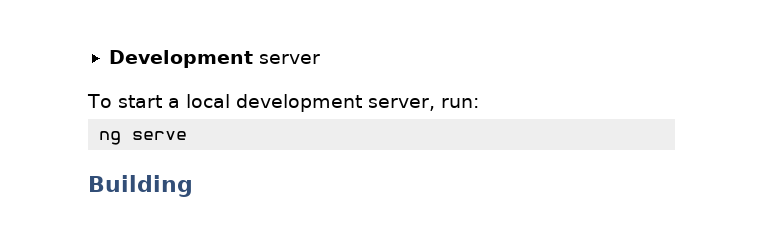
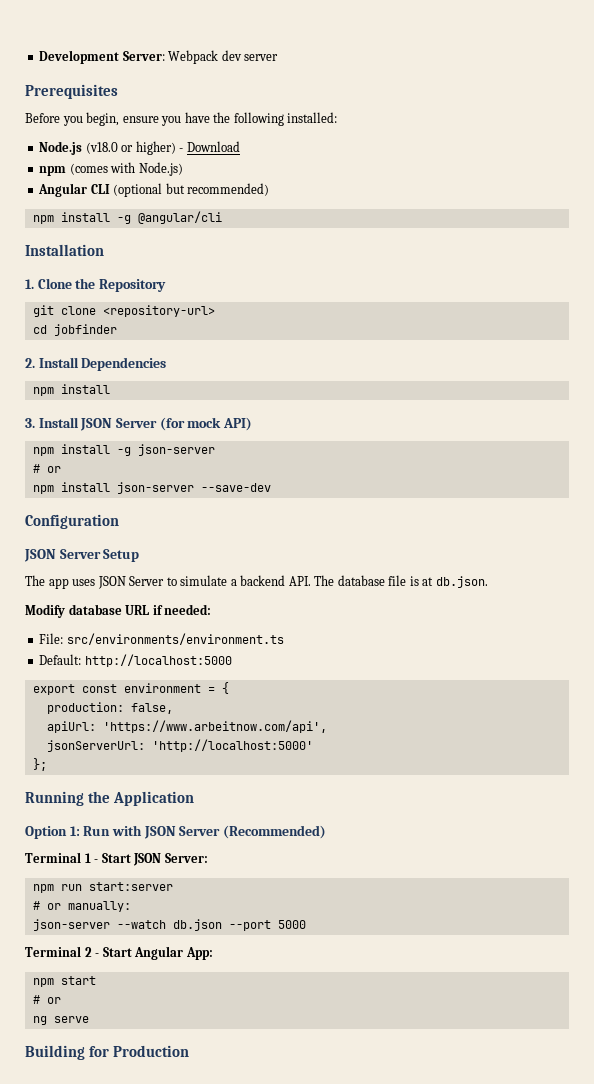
- Development server
- To start a local development server, run:
+ Development Server: Webpack dev server
+ Prerequisites
+ Before you begin, ensure you have the following installed:
+ Node.js (v18.0 or higher) - Download
+ npm (comes with Node.js)
+ Angular CLI (optional but recommended)
+ npm install -g @angular/cli
+ Installation
+ 1. Clone the Repository
+ git clone <repository-url>
+ cd jobfinder
+ 2. Install Dependencies
+ npm install
+ 3. Install JSON Server (for mock API)
+ npm install -g json-server
+ # or
+ npm install json-server --save-dev
+ Configuration
+ JSON Server Setup
+ The app uses JSON Server to simulate a backend API. The database file is at db.json.
+ Modify database URL if needed:
+ File: src/environments/environment.ts
+ Default: http://localhost:5000
+ export const environment = {
+ production: false,
+ apiUrl: 'https://www.arbeitnow.com/api',
+ jsonServerUrl: 'http://localhost:5000'
+ };
+ Running the Application
+ Option 1: Run with JSON Server (Recommended)
+ Terminal 1 - Start JSON Server:
+ npm run start:server
+ # or manually:
+ json-server --watch db.json --port 5000
+ Terminal 2 - Start Angular App:
+ npm start
+ # or
- Building
+ Building for Production

